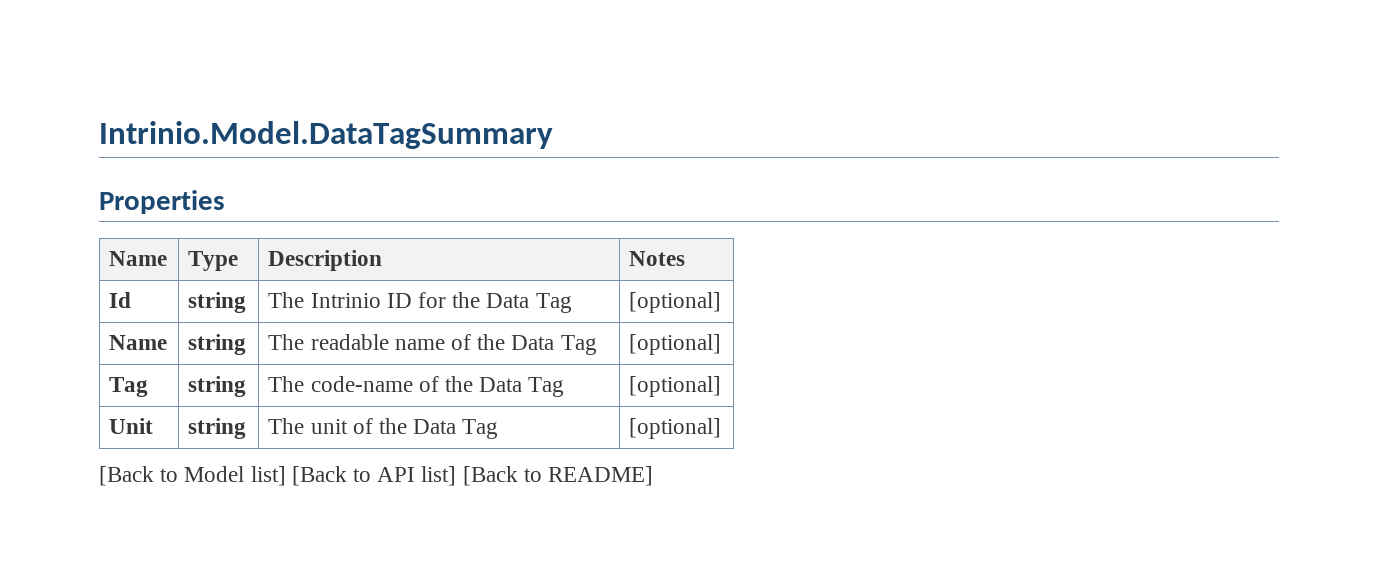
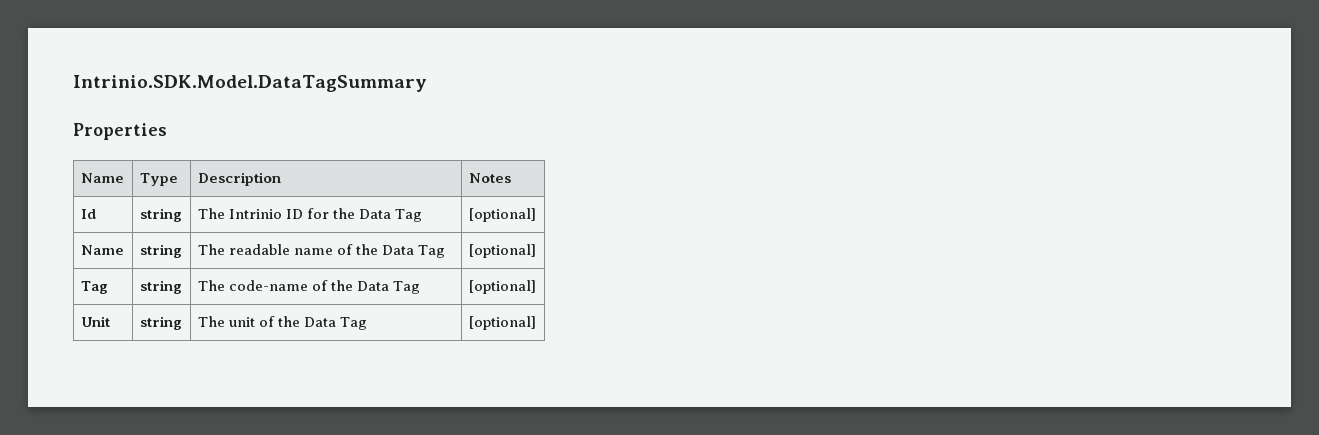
- Intrinio.Model.DataTagSummary
+ Intrinio.SDK.Model.DataTagSummary
- [Back to Model list] [Back to API list] [Back to README]

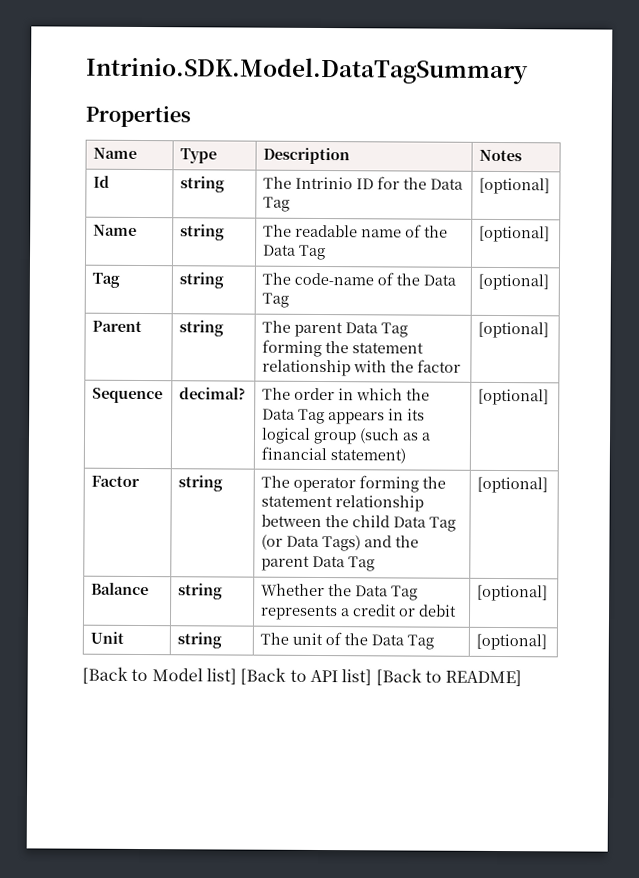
+ Parent | string | The parent Data Tag forming the statement relationship with the factor | [optional]
+ Sequence | decimal? | The order in which the Data Tag appears in its logical group (such as a financial statement) | [optional]
+ Factor | string | The operator forming the statement relationship between the child Data Tag (or Data Tags) and the parent Data Tag | [optional]
+ Balance | string | Whether the Data Tag represents a credit or debit | [optional]
+ [Back to Model list] [Back to API list] [Back to README]

